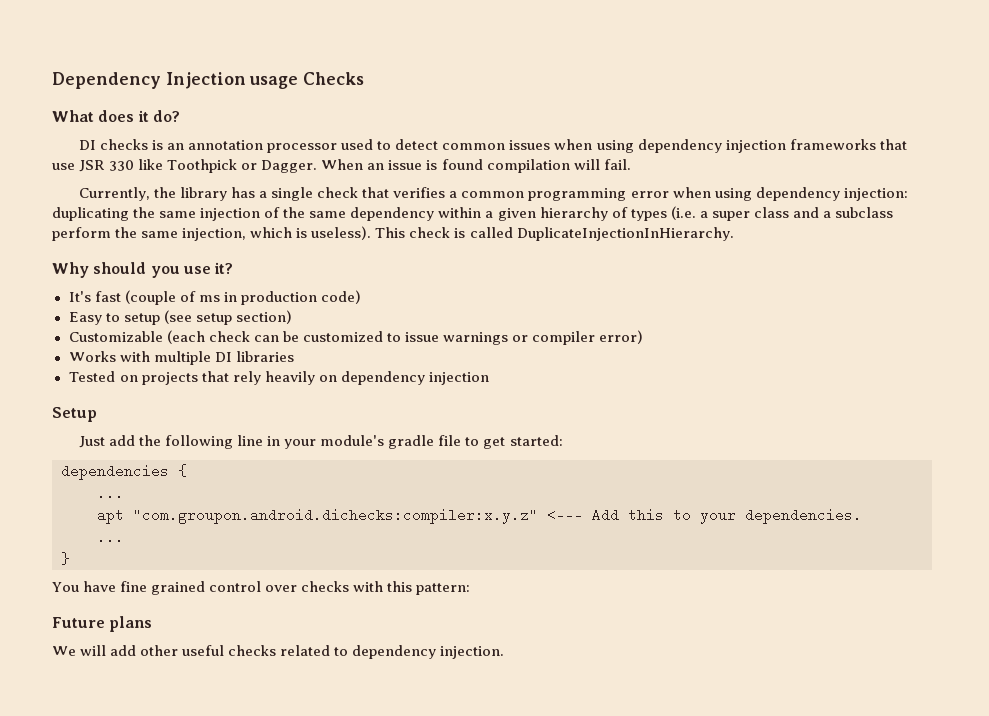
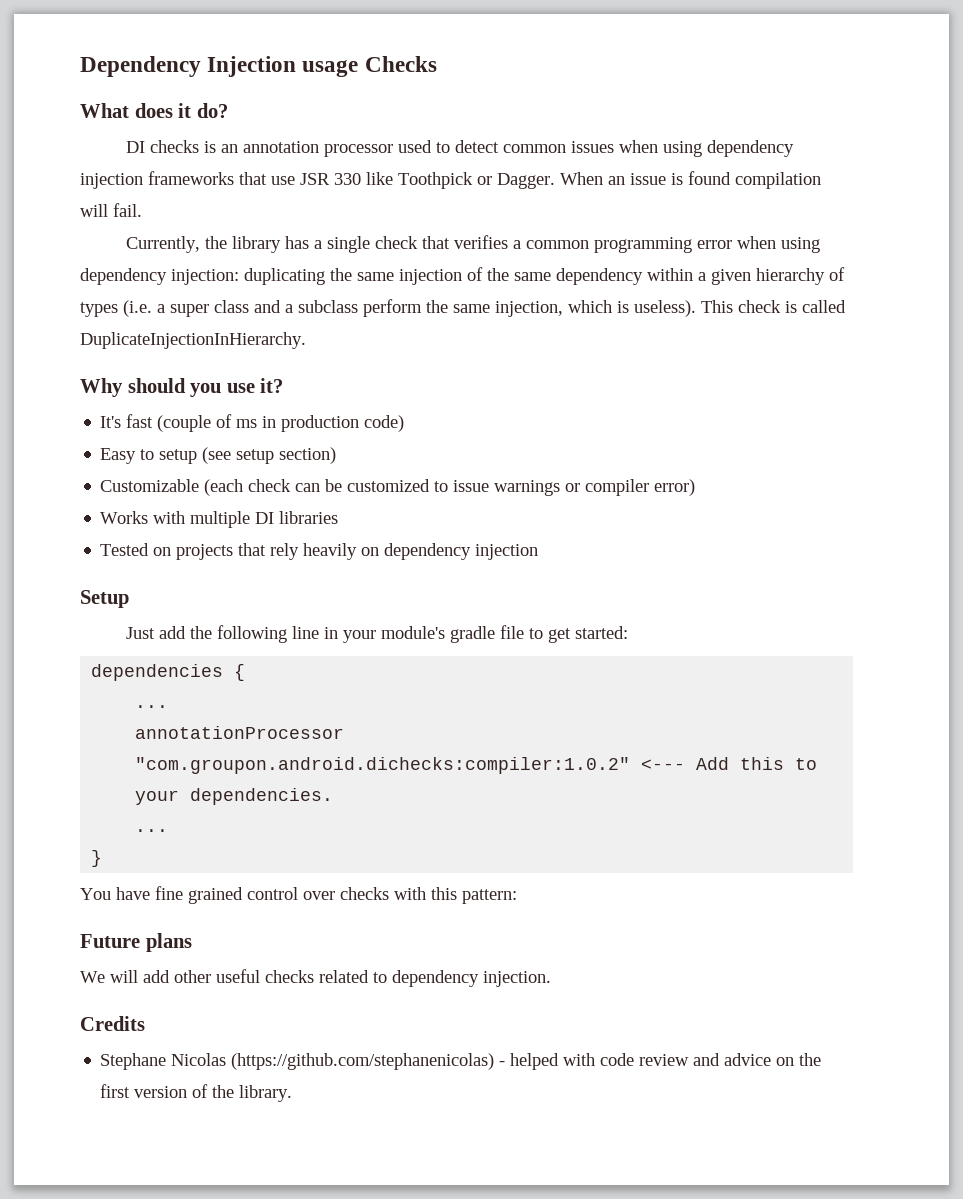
- apt "com.groupon.android.dichecks:compiler:x.y.z" <--- Add this to your dependencies.
+ annotationProcessor "com.groupon.android.dichecks:compiler:1.0.2" <--- Add this to your dependencies.
+ Credits
+ Stephane Nicolas (https://github.com/stephanenicolas) - helped with code review and advice on the first version of the library.

